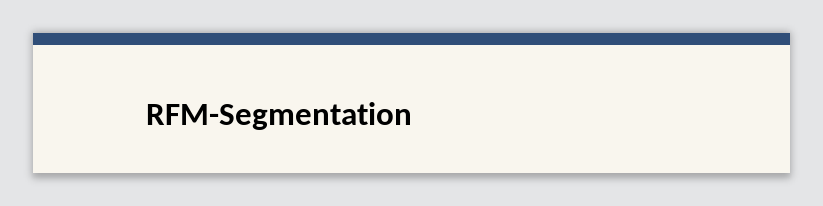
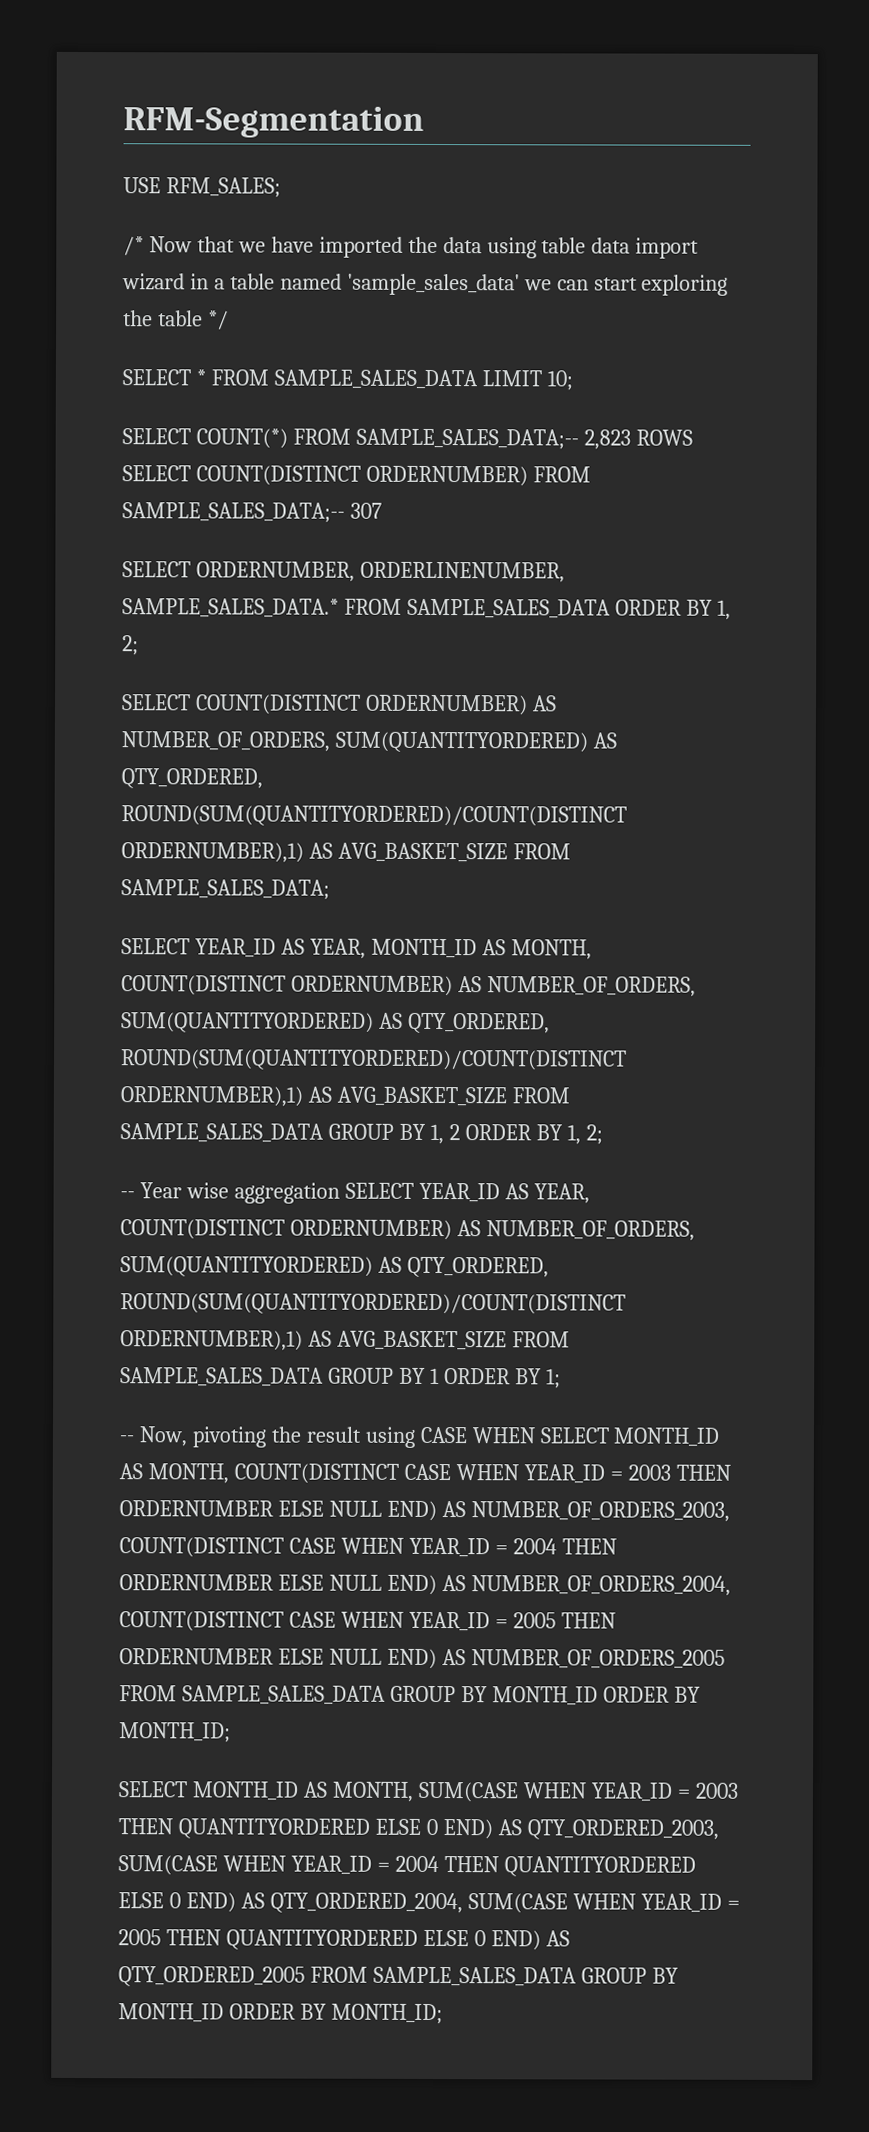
+ USE RFM_SALES;
+ /* Now that we have imported the data using table data import wizard in a table named 'sample_sales_data' we can start exploring the table */
+ SELECT * FROM SAMPLE_SALES_DATA LIMIT 10;
+ SELECT COUNT(*) FROM SAMPLE_SALES_DATA;-- 2,823 ROWS SELECT COUNT(DISTINCT ORDERNUMBER) FROM SAMPLE_SALES_DATA;-- 307
+ SELECT ORDERNUMBER, ORDERLINENUMBER, SAMPLE_SALES_DATA.* FROM SAMPLE_SALES_DATA ORDER BY 1, 2;
+ SELECT COUNT(DISTINCT ORDERNUMBER) AS NUMBER_OF_ORDERS, SUM(QUANTITYORDERED) AS QTY_ORDERED, ROUND(SUM(QUANTITYORDERED)/COUNT(DISTINCT ORDERNUMBER),1) AS AVG_BASKET_SIZE FROM SAMPLE_SALES_DATA;
+ SELECT YEAR_ID AS YEAR, MONTH_ID AS MONTH, COUNT(DISTINCT ORDERNUMBER) AS NUMBER_OF_ORDERS, SUM(QUANTITYORDERED) AS QTY_ORDERED, ROUND(SUM(QUANTITYORDERED)/COUNT(DISTINCT ORDERNUMBER),1) AS AVG_BASKET_SIZE FROM SAMPLE_SALES_DATA GROUP BY 1, 2 ORDER BY 1, 2;
+ -- Year wise aggregation SELECT YEAR_ID AS YEAR, COUNT(DISTINCT ORDERNUMBER) AS NUMBER_OF_ORDERS, SUM(QUANTITYORDERED) AS QTY_ORDERED, ROUND(SUM(QUANTITYORDERED)/COUNT(DISTINCT ORDERNUMBER),1) AS AVG_BASKET_SIZE FROM SAMPLE_SALES_DATA GROUP BY 1 ORDER BY 1;
+ -- Now, pivoting the result using CASE WHEN SELECT MONTH_ID AS MONTH, COUNT(DISTINCT CASE WHEN YEAR_ID = 2003 THEN ORDERNUMBER ELSE NULL END) AS NUMBER_OF_ORDERS_2003, COUNT(DISTINCT CASE WHEN YEAR_ID = 2004 THEN ORDERNUMBER ELSE NULL END) AS NUMBER_OF_ORDERS_2004, COUNT(DISTINCT CASE WHEN YEAR_ID = 2005 THEN ORDERNUMBER ELSE NULL END) AS NUMBER_OF_ORDERS_2005 FROM SAMPLE_SALES_DATA GROUP BY MONTH_ID ORDER BY MONTH_ID;
+ SELECT MONTH_ID AS MONTH, SUM(CASE WHEN YEAR_ID = 2003 THEN QUANTITYORDERED ELSE 0 END) AS QTY_ORDERED_2003, SUM(CASE WHEN YEAR_ID = 2004 THEN QUANTITYORDERED ELSE 0 END) AS QTY_ORDERED_2004, SUM(CASE WHEN YEAR_ID = 2005 THEN QUANTITYORDERED ELSE 0 END) AS QTY_ORDERED_2005 FROM SAMPLE_SALES_DATA GROUP BY MONTH_ID ORDER BY MONTH_ID;

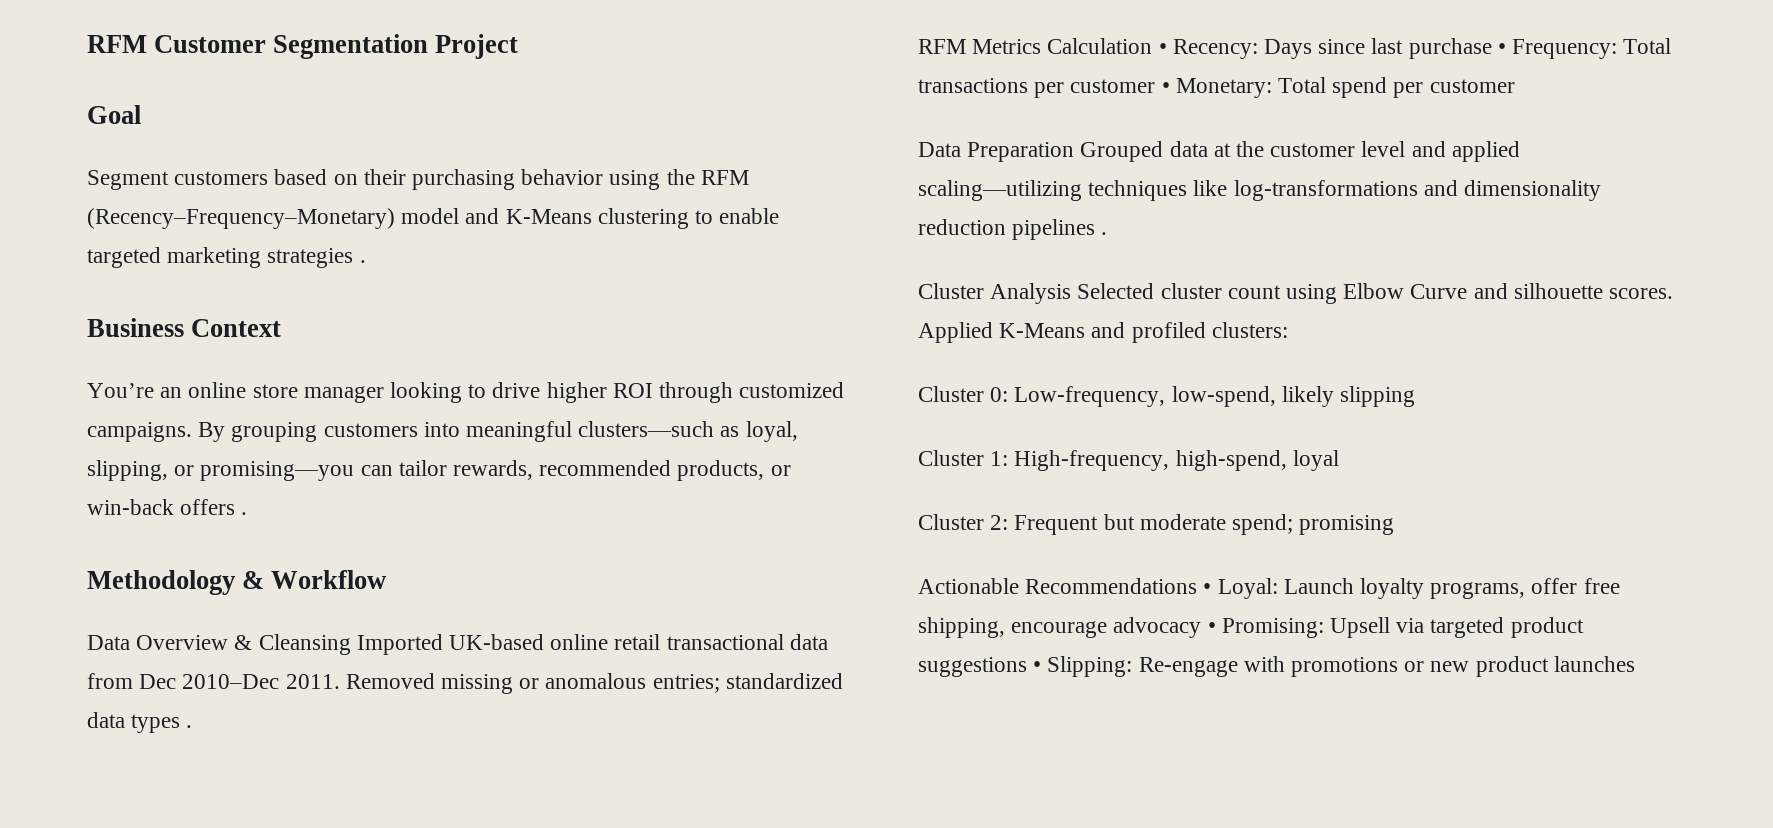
- RFM-Segmentation
- USE RFM_SALES;
- /* Now that we have imported the data using table data import wizard in a table named 'sample_sales_data' we can start exploring the table */
- SELECT * FROM SAMPLE_SALES_DATA LIMIT 10;
- SELECT COUNT(*) FROM SAMPLE_SALES_DATA;-- 2,823 ROWS SELECT COUNT(DISTINCT ORDERNUMBER) FROM SAMPLE_SALES_DATA;-- 307
- SELECT ORDERNUMBER, ORDERLINENUMBER, SAMPLE_SALES_DATA.* FROM SAMPLE_SALES_DATA ORDER BY 1, 2;
- SELECT COUNT(DISTINCT ORDERNUMBER) AS NUMBER_OF_ORDERS, SUM(QUANTITYORDERED) AS QTY_ORDERED, ROUND(SUM(QUANTITYORDERED)/COUNT(DISTINCT ORDERNUMBER),1) AS AVG_BASKET_SIZE FROM SAMPLE_SALES_DATA;
- SELECT YEAR_ID AS YEAR, MONTH_ID AS MONTH, COUNT(DISTINCT ORDERNUMBER) AS NUMBER_OF_ORDERS, SUM(QUANTITYORDERED) AS QTY_ORDERED, ROUND(SUM(QUANTITYORDERED)/COUNT(DISTINCT ORDERNUMBER),1) AS AVG_BASKET_SIZE FROM SAMPLE_SALES_DATA GROUP BY 1, 2 ORDER BY 1, 2;
- -- Year wise aggregation SELECT YEAR_ID AS YEAR, COUNT(DISTINCT ORDERNUMBER) AS NUMBER_OF_ORDERS, SUM(QUANTITYORDERED) AS QTY_ORDERED, ROUND(SUM(QUANTITYORDERED)/COUNT(DISTINCT ORDERNUMBER),1) AS AVG_BASKET_SIZE FROM SAMPLE_SALES_DATA GROUP BY 1 ORDER BY 1;
- -- Now, pivoting the result using CASE WHEN SELECT MONTH_ID AS MONTH, COUNT(DISTINCT CASE WHEN YEAR_ID = 2003 THEN ORDERNUMBER ELSE NULL END) AS NUMBER_OF_ORDERS_2003, COUNT(DISTINCT CASE WHEN YEAR_ID = 2004 THEN ORDERNUMBER ELSE NULL END) AS NUMBER_OF_ORDERS_2004, COUNT(DISTINCT CASE WHEN YEAR_ID = 2005 THEN ORDERNUMBER ELSE NULL END) AS NUMBER_OF_ORDERS_2005 FROM SAMPLE_SALES_DATA GROUP BY MONTH_ID ORDER BY MONTH_ID;
- SELECT MONTH_ID AS MONTH, SUM(CASE WHEN YEAR_ID = 2003 THEN QUANTITYORDERED ELSE 0 END) AS QTY_ORDERED_2003, SUM(CASE WHEN YEAR_ID = 2004 THEN QUANTITYORDERED ELSE 0 END) AS QTY_ORDERED_2004, SUM(CASE WHEN YEAR_ID = 2005 THEN QUANTITYORDERED ELSE 0 END) AS QTY_ORDERED_2005 FROM SAMPLE_SALES_DATA GROUP BY MONTH_ID ORDER BY MONTH_ID;
+ RFM Customer Segmentation Project
+ Goal
+ Segment customers based on their purchasing behavior using the RFM (Recency–Frequency–Monetary) model and K-Means clustering to enable targeted marketing strategies .
+ Business Context
+ You’re an online store manager looking to drive higher ROI through customized campaigns. By grouping customers into meaningful clusters—such as loyal, slipping, or promising—you can tailor rewards, recommended products, or win-back offers .
+ Methodology & Workflow
+ Data Overview & Cleansing Imported UK-based online retail transactional data from Dec 2010–Dec 2011. Removed missing or anomalous entries; standardized data types .
+ RFM Metrics Calculation • Recency: Days since last purchase • Frequency: Total transactions per customer • Monetary: Total spend per customer
+ Data Preparation Grouped data at the customer level and applied scaling—utilizing techniques like log-transformations and dimensionality reduction pipelines .
+ Cluster Analysis Selected cluster count using Elbow Curve and silhouette scores. Applied K-Means and profiled clusters:
+ Cluster 0: Low‑frequency, low‑spend, likely slipping
+ Cluster 1: High‑frequency, high‑spend, loyal
+ Cluster 2: Frequent but moderate spend; promising
+ Actionable Recommendations • Loyal: Launch loyalty programs, offer free shipping, encourage advocacy • Promising: Upsell via targeted product suggestions • Slipping: Re‑engage with promotions or new product launches

